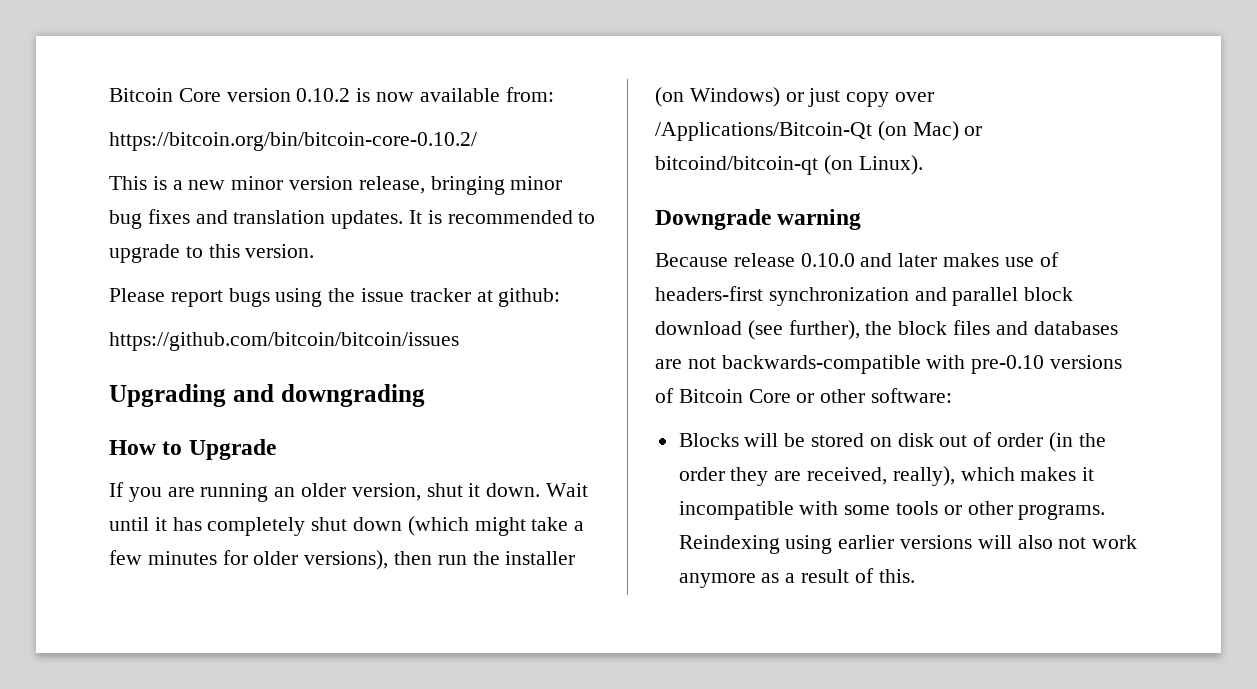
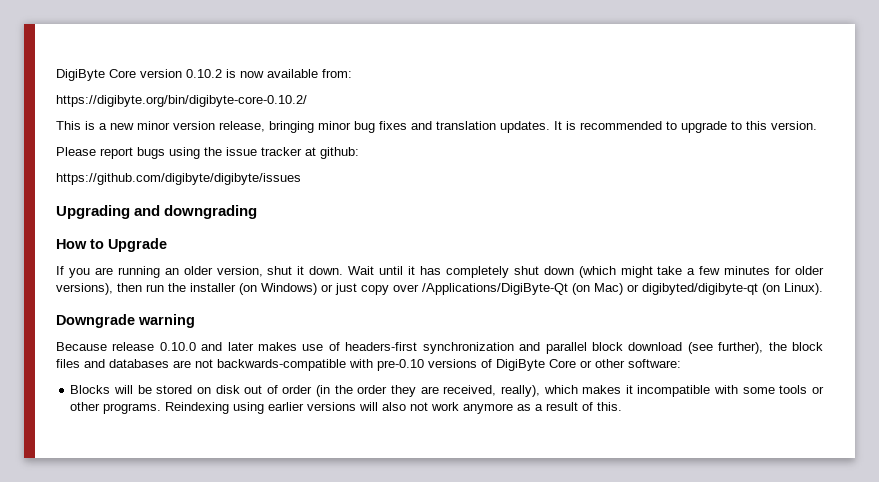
- Bitcoin Core version 0.10.2 is now available from:
+ DigiByte Core version 0.10.2 is now available from:
- https://bitcoin.org/bin/bitcoin-core-0.10.2/
+ https://digibyte.org/bin/digibyte-core-0.10.2/
- https://github.com/bitcoin/bitcoin/issues
+ https://github.com/digibyte/digibyte/issues
- Wait until it has completely shut down (which might take a few minutes for older versions), then run the installer (on Windows) or just copy over /Applications/Bitcoin-Qt (on Mac) or bitcoind/bitcoin-qt (on Linux).
+ Wait until it has completely shut down (which might take a few minutes for older versions), then run the installer (on Windows) or just copy over /Applications/DigiByte-Qt (on Mac) or digibyted/digibyte-qt (on Linux).
- Because release 0.10.0 and later makes use of headers-first synchronization and parallel block download (see further), the block files and databases are not backwards-compatible with pre-0.10 versions of Bitcoin Core or other software:
+ Because release 0.10.0 and later makes use of headers-first synchronization and parallel block download (see further), the block files and databases are not backwards-compatible with pre-0.10 versions of DigiByte Core or other software:

